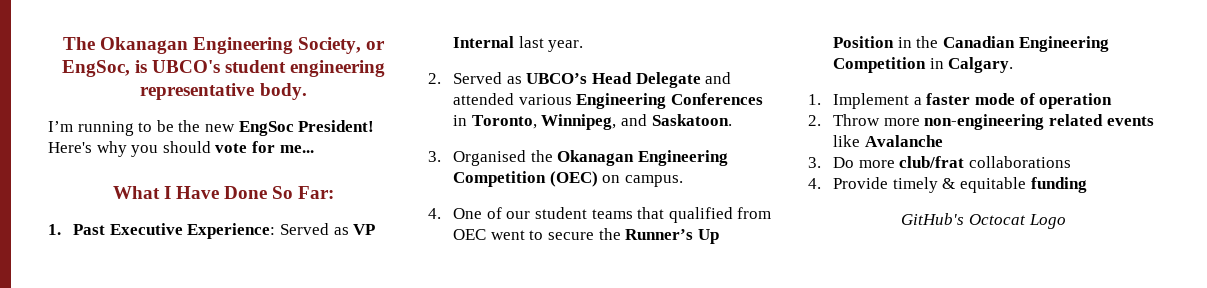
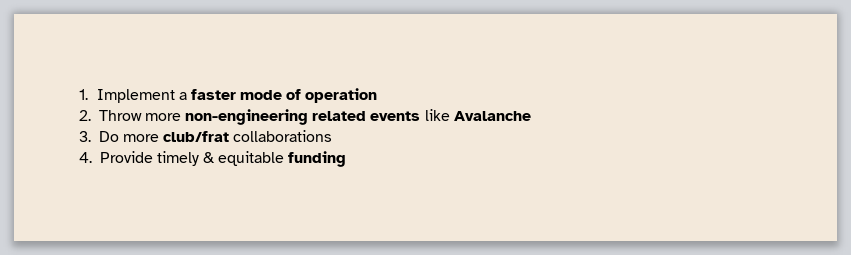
- The Okanagan Engineering Society, or EngSoc, is UBCO's student engineering representative body.
- I’m running to be the new EngSoc President! Here's why you should vote for me...
- What I Have Done So Far:
- 1. Past Executive Experience: Served as VP Internal last year.
- 2. Served as UBCO’s Head Delegate and attended various Engineering Conferences in Toronto, Winnipeg, and Saskatoon.
- 3. Organised the Okanagan Engineering Competition (OEC) on campus.
- 4. One of our student teams that qualified from OEC went to secure the Runner’s Up Position in the Canadian Engineering Competition in Calgary.
- GitHub's Octocat Logo

